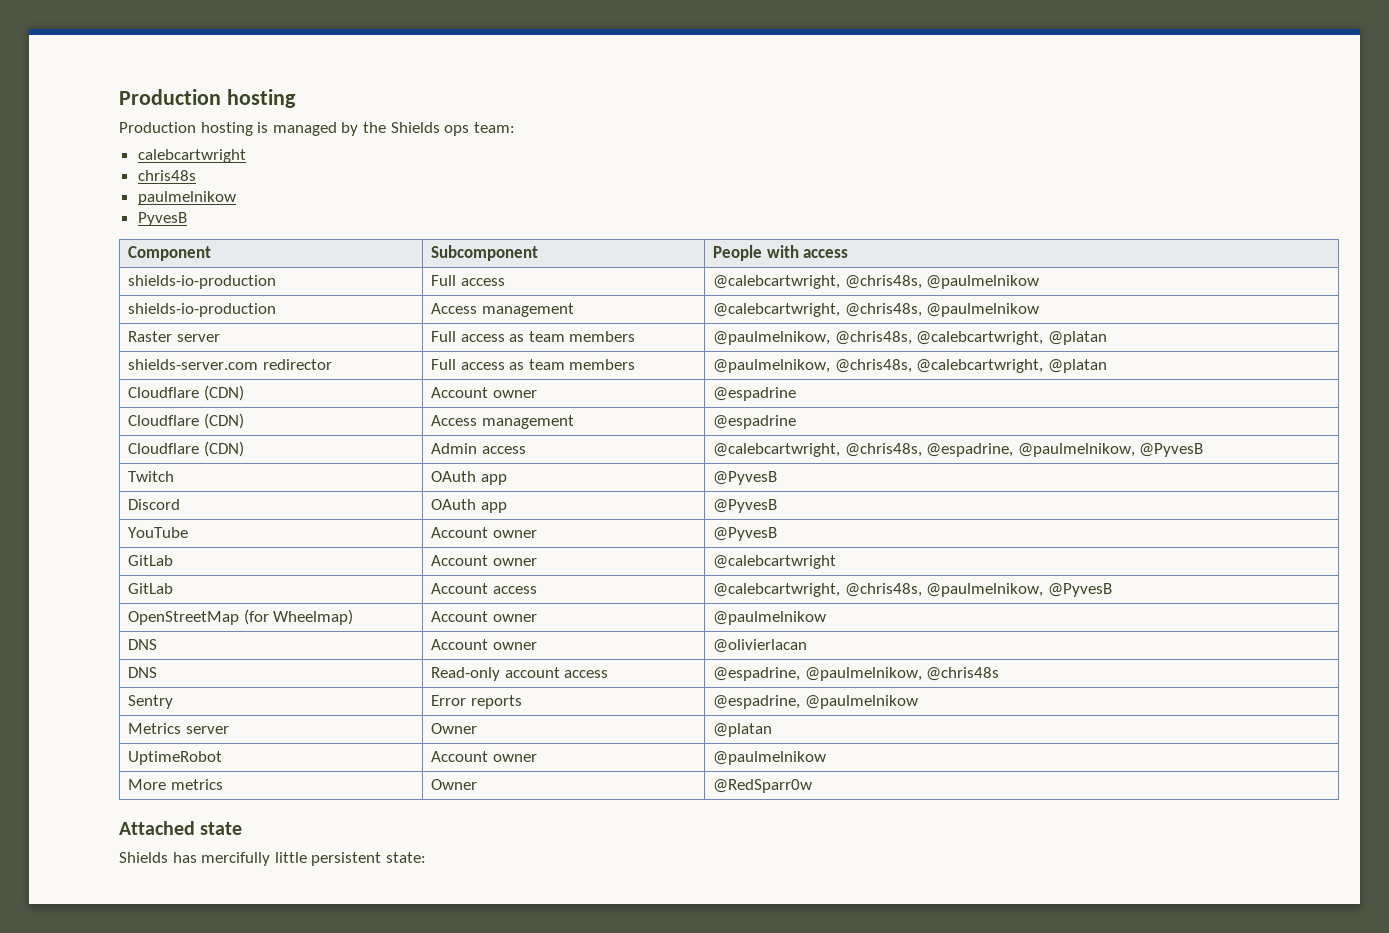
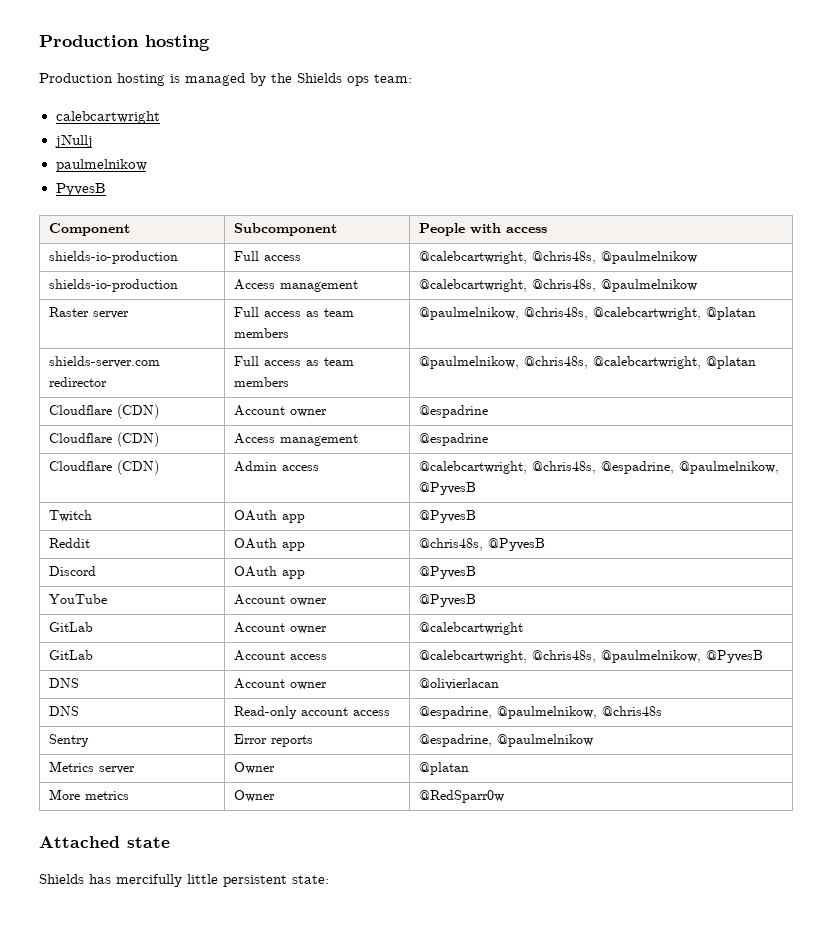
- chris48s
+ jNullj
+ Reddit | OAuth app | @chris48s, @PyvesB
- OpenStreetMap (for Wheelmap) | Account owner | @paulmelnikow
- UptimeRobot | Account owner | @paulmelnikow

